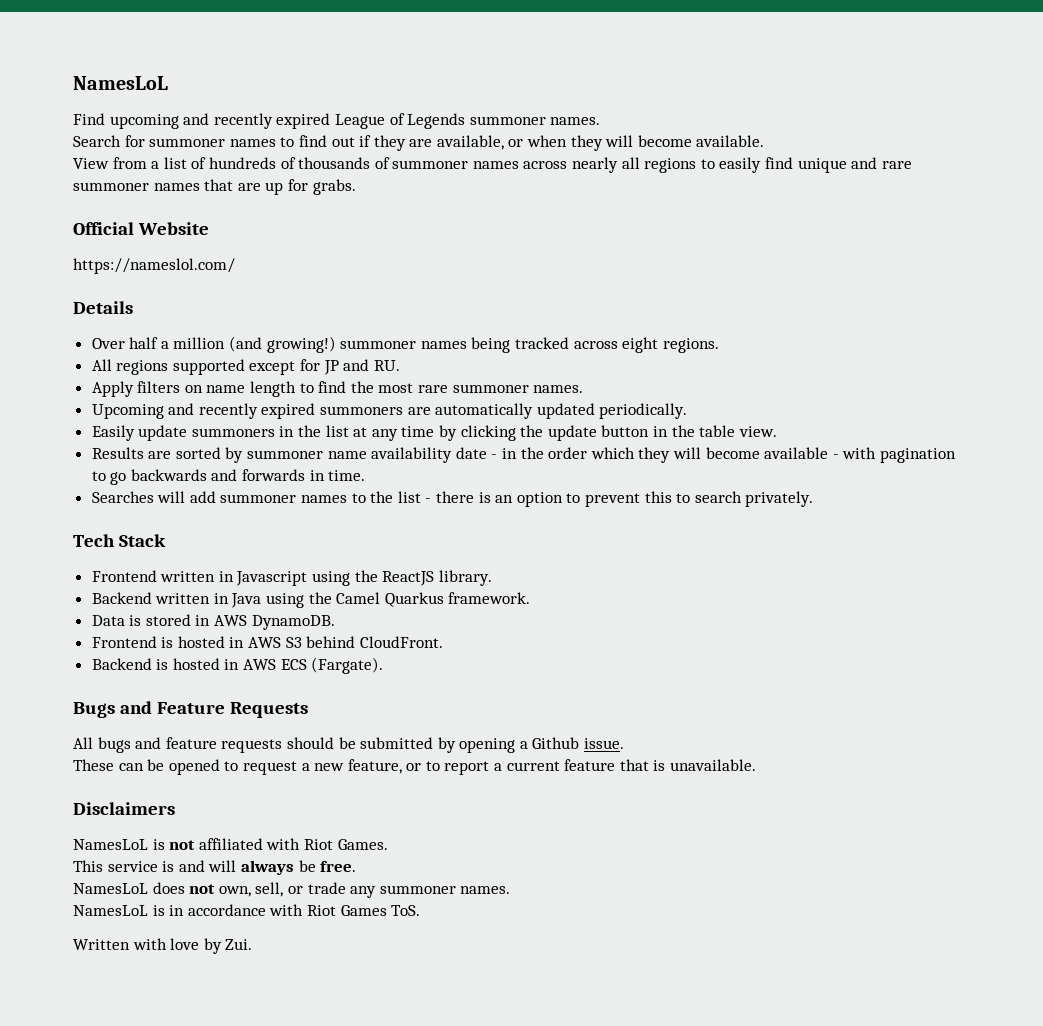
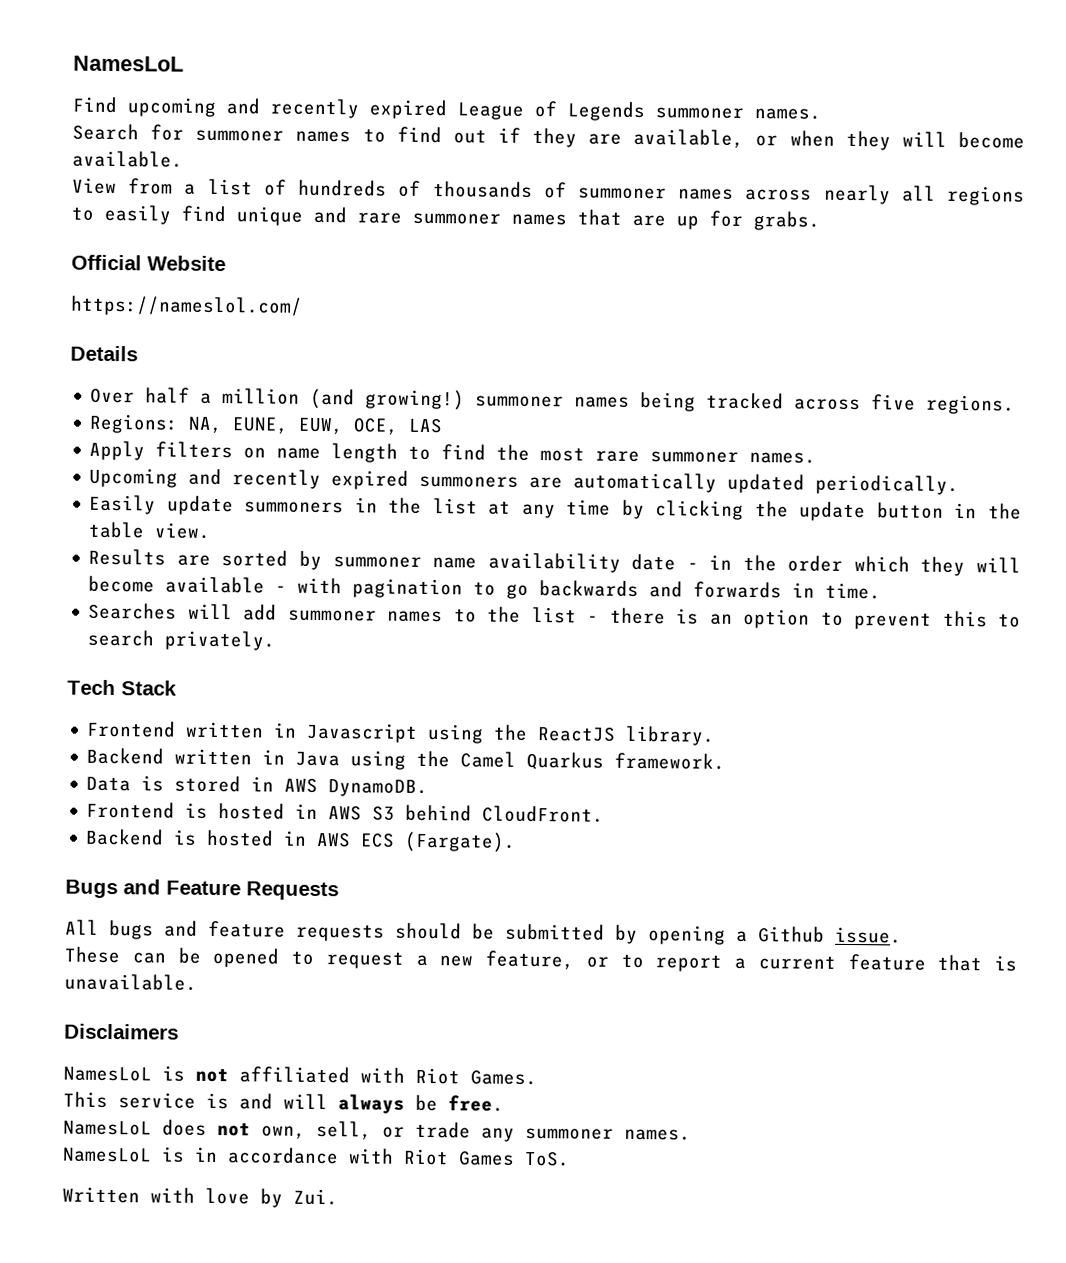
- Over half a million (and growing!) summoner names being tracked across eight regions.
+ Over half a million (and growing!) summoner names being tracked across five regions.
- All regions supported except for JP and RU.
+ Regions: NA, EUNE, EUW, OCE, LAS

